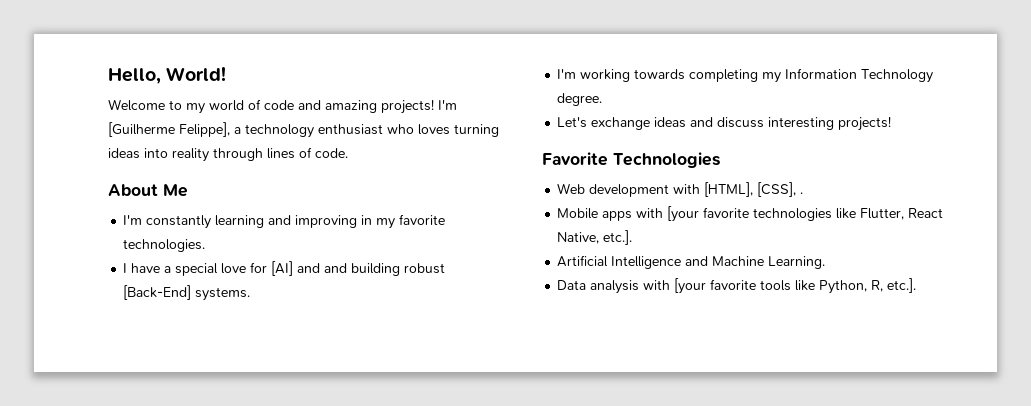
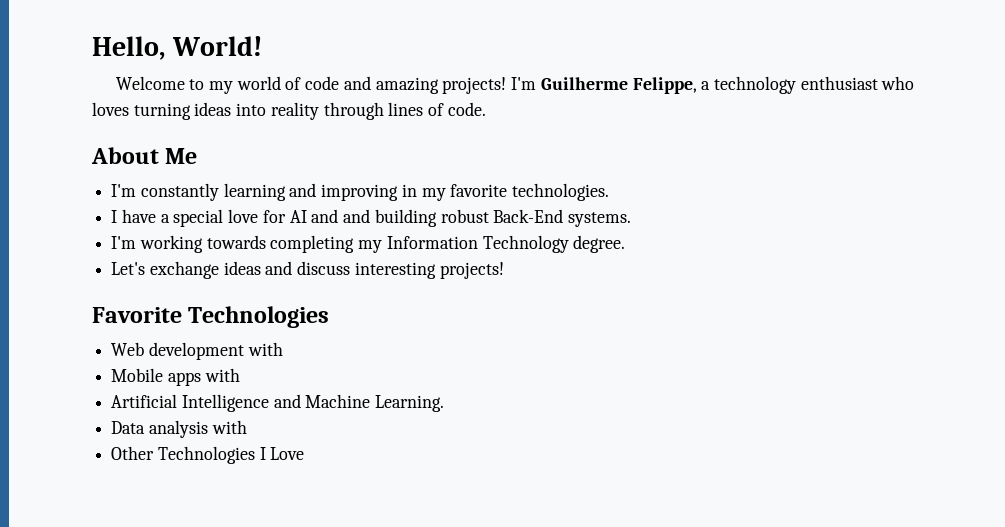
- I'm [Guilherme Felippe], a technology enthusiast who loves turning ideas into reality through lines of code.
+ I'm Guilherme Felippe, a technology enthusiast who loves turning ideas into reality through lines of code.
- I have a special love for [AI] and and building robust [Back-End] systems.
+ I have a special love for AI and and building robust Back-End systems.
- Web development with [HTML], [CSS], .
+ Web development with
- Mobile apps with [your favorite technologies like Flutter, React Native, etc.].
+ Mobile apps with
- Data analysis with [your favorite tools like Python, R, etc.].
+ Data analysis with
+ Other Technologies I Love

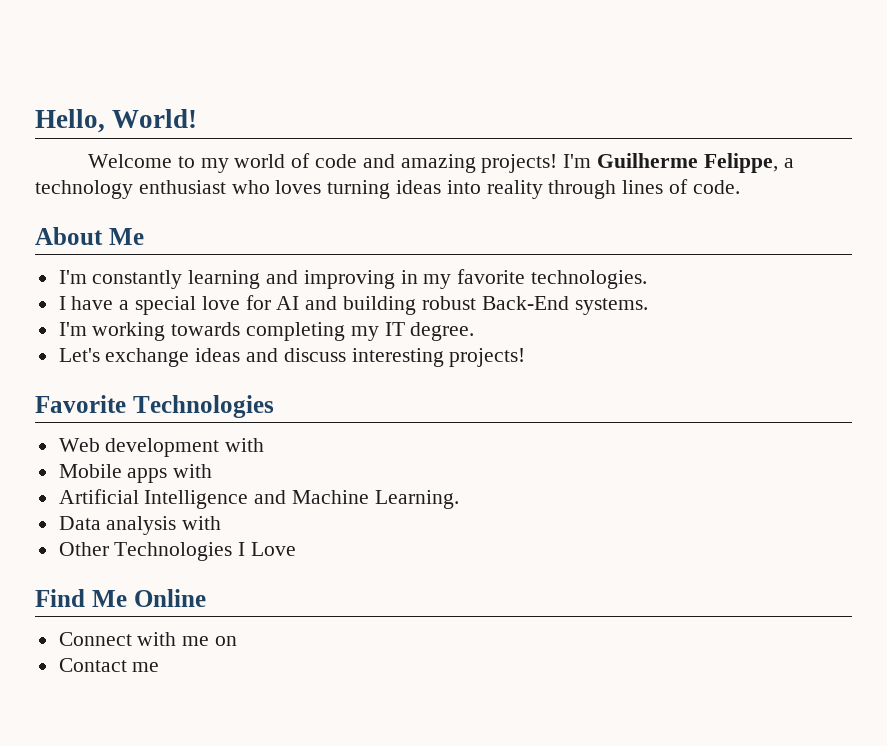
- I have a special love for AI and and building robust Back-End systems.
+ I have a special love for AI and building robust Back-End systems.
- I'm working towards completing my Information Technology degree.
+ I'm working towards completing my IT degree.
+ Find Me Online
+ Connect with me on
+ Contact me

